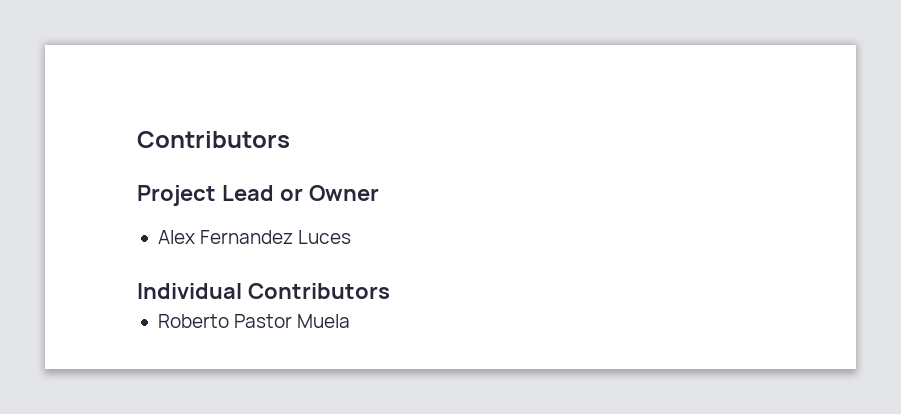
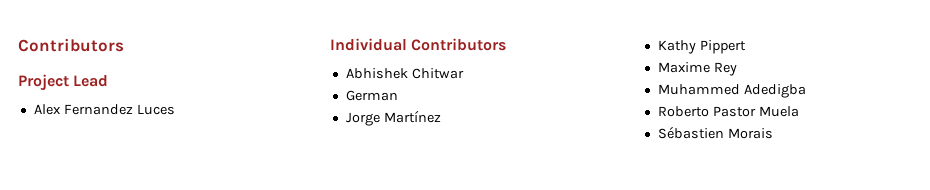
- Project Lead or Owner
+ Project Lead
+ Abhishek Chitwar
+ German
+ Jorge Martínez
+ Kathy Pippert
+ Maxime Rey
+ Muhammed Adedigba
+ Sébastien Morais

